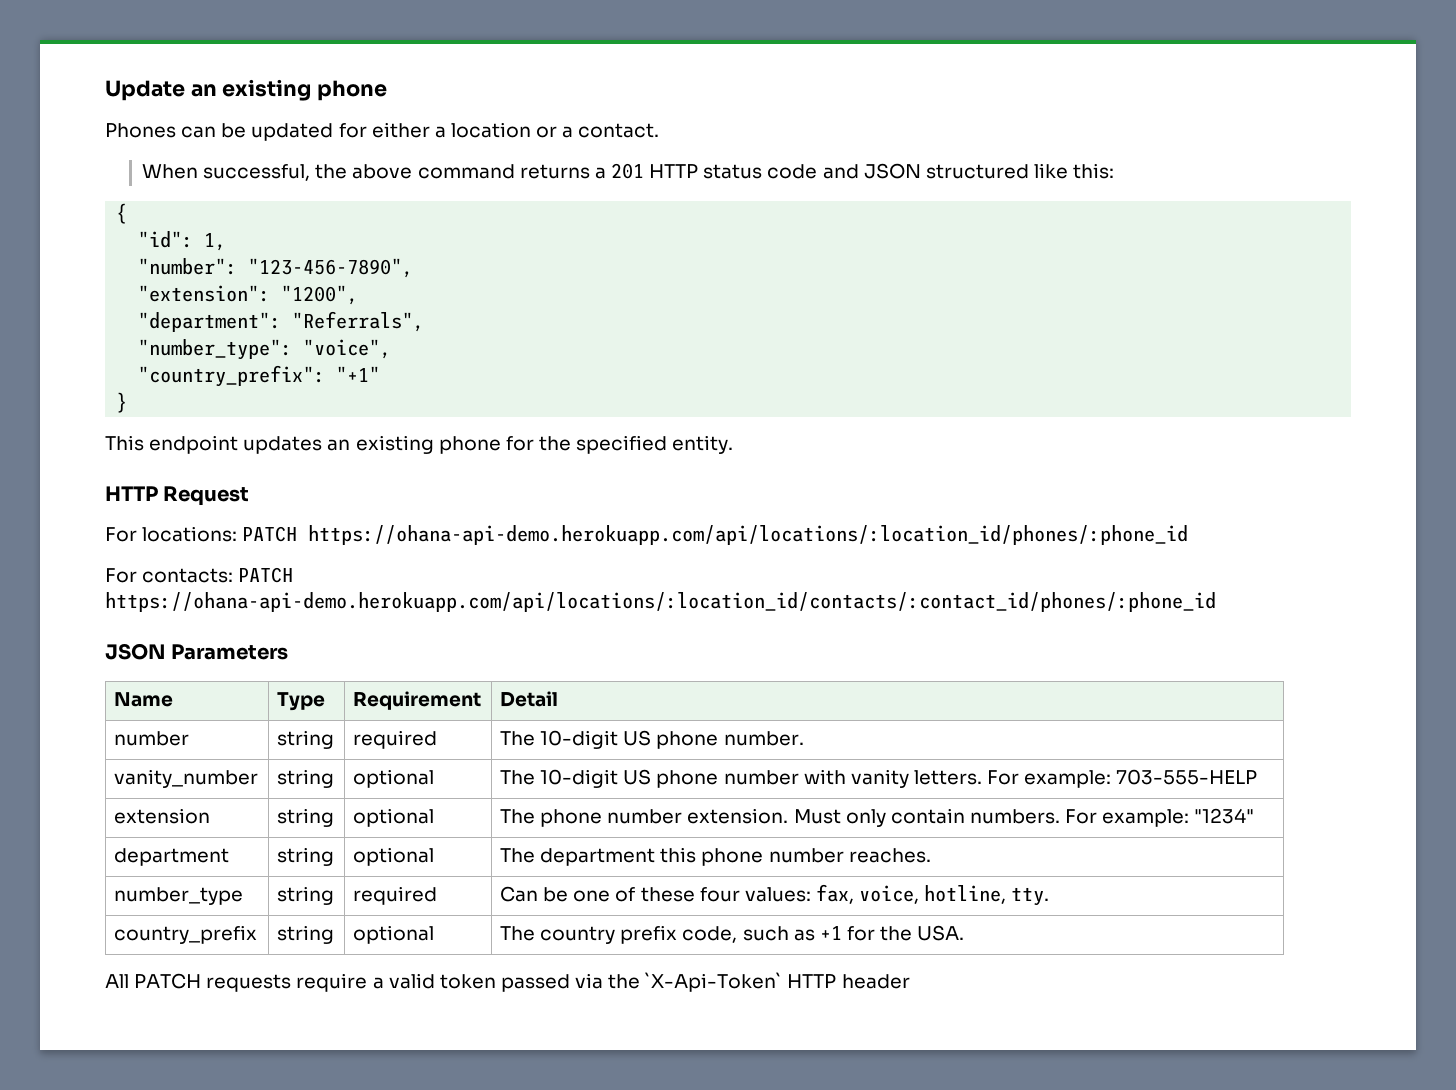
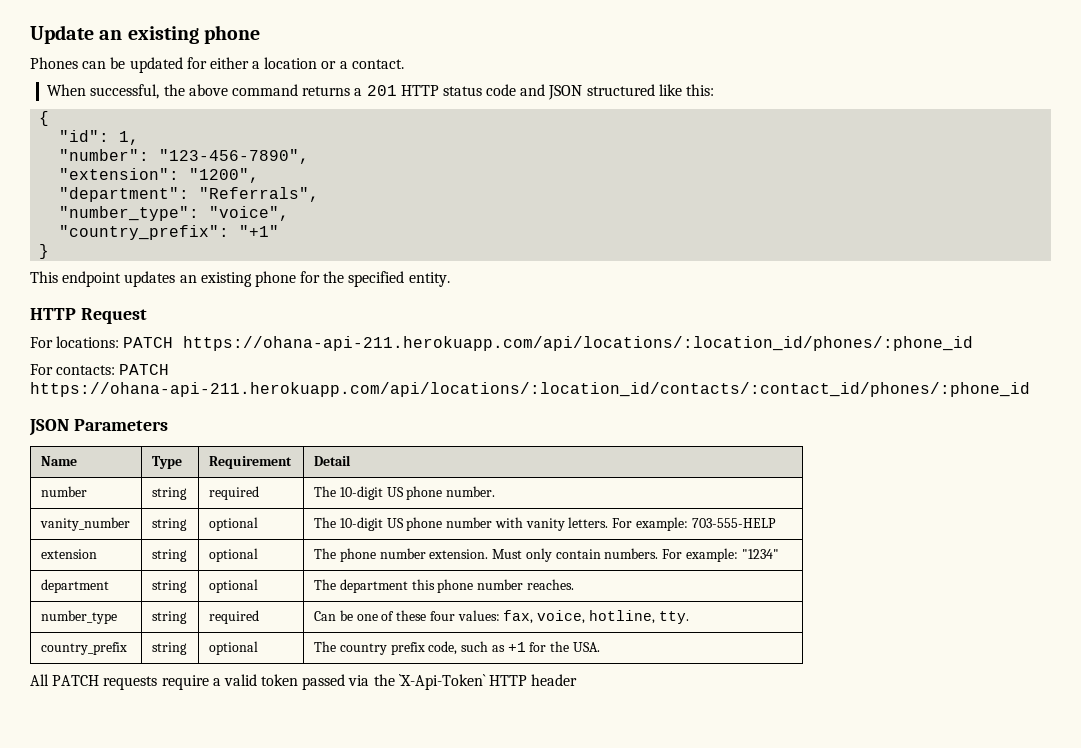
- For locations: PATCH https://ohana-api-demo.herokuapp.com/api/locations/:location_id/phones/:phone_id
+ For locations: PATCH https://ohana-api-211.herokuapp.com/api/locations/:location_id/phones/:phone_id
- For contacts: PATCH https://ohana-api-demo.herokuapp.com/api/locations/:location_id/contacts/:contact_id/phones/:phone_id
+ For contacts: PATCH https://ohana-api-211.herokuapp.com/api/locations/:location_id/contacts/:contact_id/phones/:phone_id

